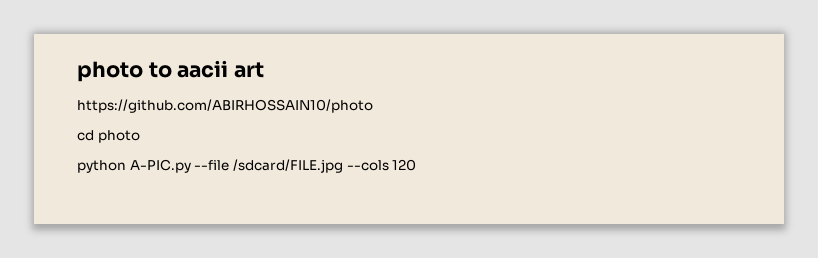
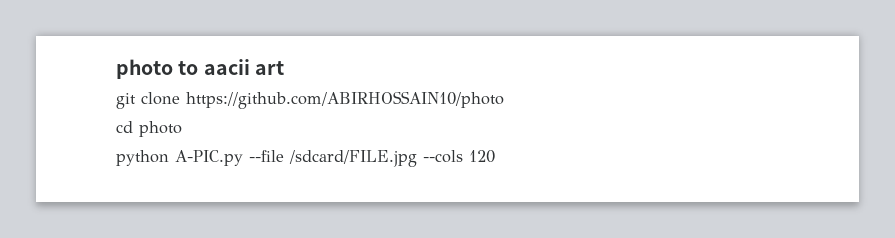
- https://github.com/ABIRHOSSAIN10/photo
+ git clone https://github.com/ABIRHOSSAIN10/photo

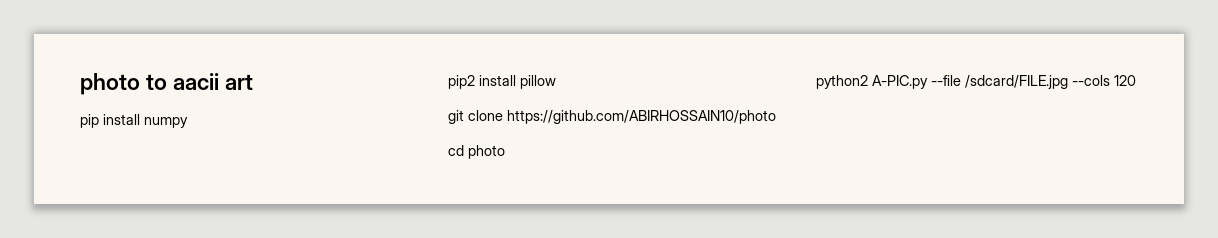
+ pip install numpy
+ pip2 install pillow
- python A-PIC.py --file /sdcard/FILE.jpg --cols 120
+ python2 A-PIC.py --file /sdcard/FILE.jpg --cols 120

